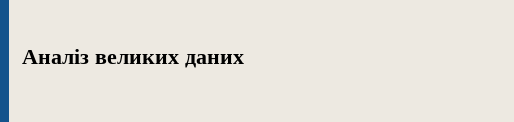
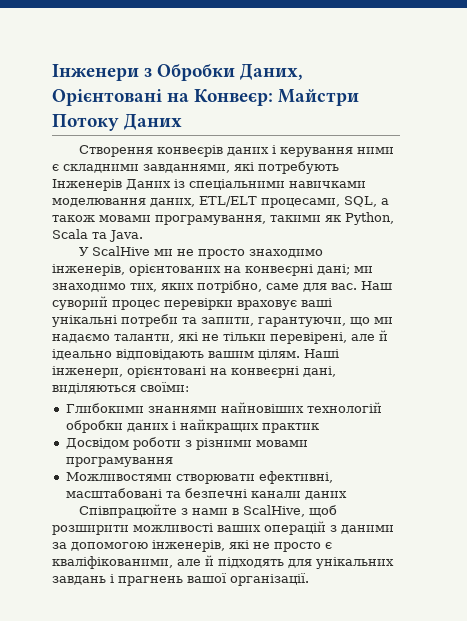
- Аналіз великих даних
+ Інженери з Обробки Даних, Орієнтовані на Конвеєр: Майстри Потоку Даних
+ Створення конвеєрів даних і керування ними є складними завданнями, які потребують Інженерів Даних із спеціальними навичками моделювання даних, ETL/ELT процесами, SQL, а також мовами програмування, такими як Python, Scala та Java.
+ У ScalHive ми не просто знаходимо інженерів, орієнтованих на конвеєрні дані; ми знаходимо тих, яких потрібно, саме для вас. Наш суворий процес перевірки враховує ваші унікальні потреби та запити, гарантуючи, що ми надаємо таланти, які не тільки перевірені, але й ідеально відповідають вашим цілям. Наші інженери, орієнтовані на конвеєрні дані, виділяються своїми:
+ Глибокими знаннями найновіших технологій обробки даних і найкращих практик
+ Досвідом роботи з різними мовами програмування
+ Можливостями створювати ефективні, масштабовані та безпечні канали даних
+ Співпрацюйте з нами в ScalHive, щоб розширити можливості ваших операцій з даними за допомогою інженерів, які не просто є кваліфікованими, але й підходять для унікальних завдань і прагнень вашої організації.

